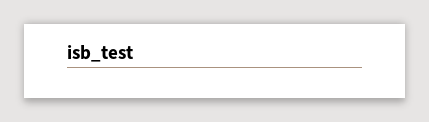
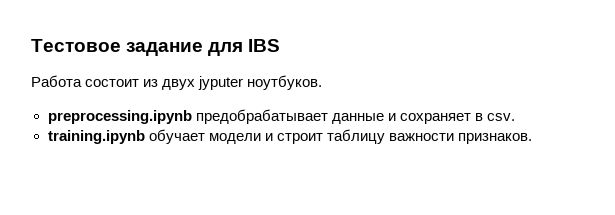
- isb_test
+ Тестовое задание для IBS
+ Работа состоит из двух jyputer ноутбуков.
+ preprocessing.ipynb предобрабатывает данные и сохраняет в csv.
+ training.ipynb обучает модели и строит таблицу важности признаков.

